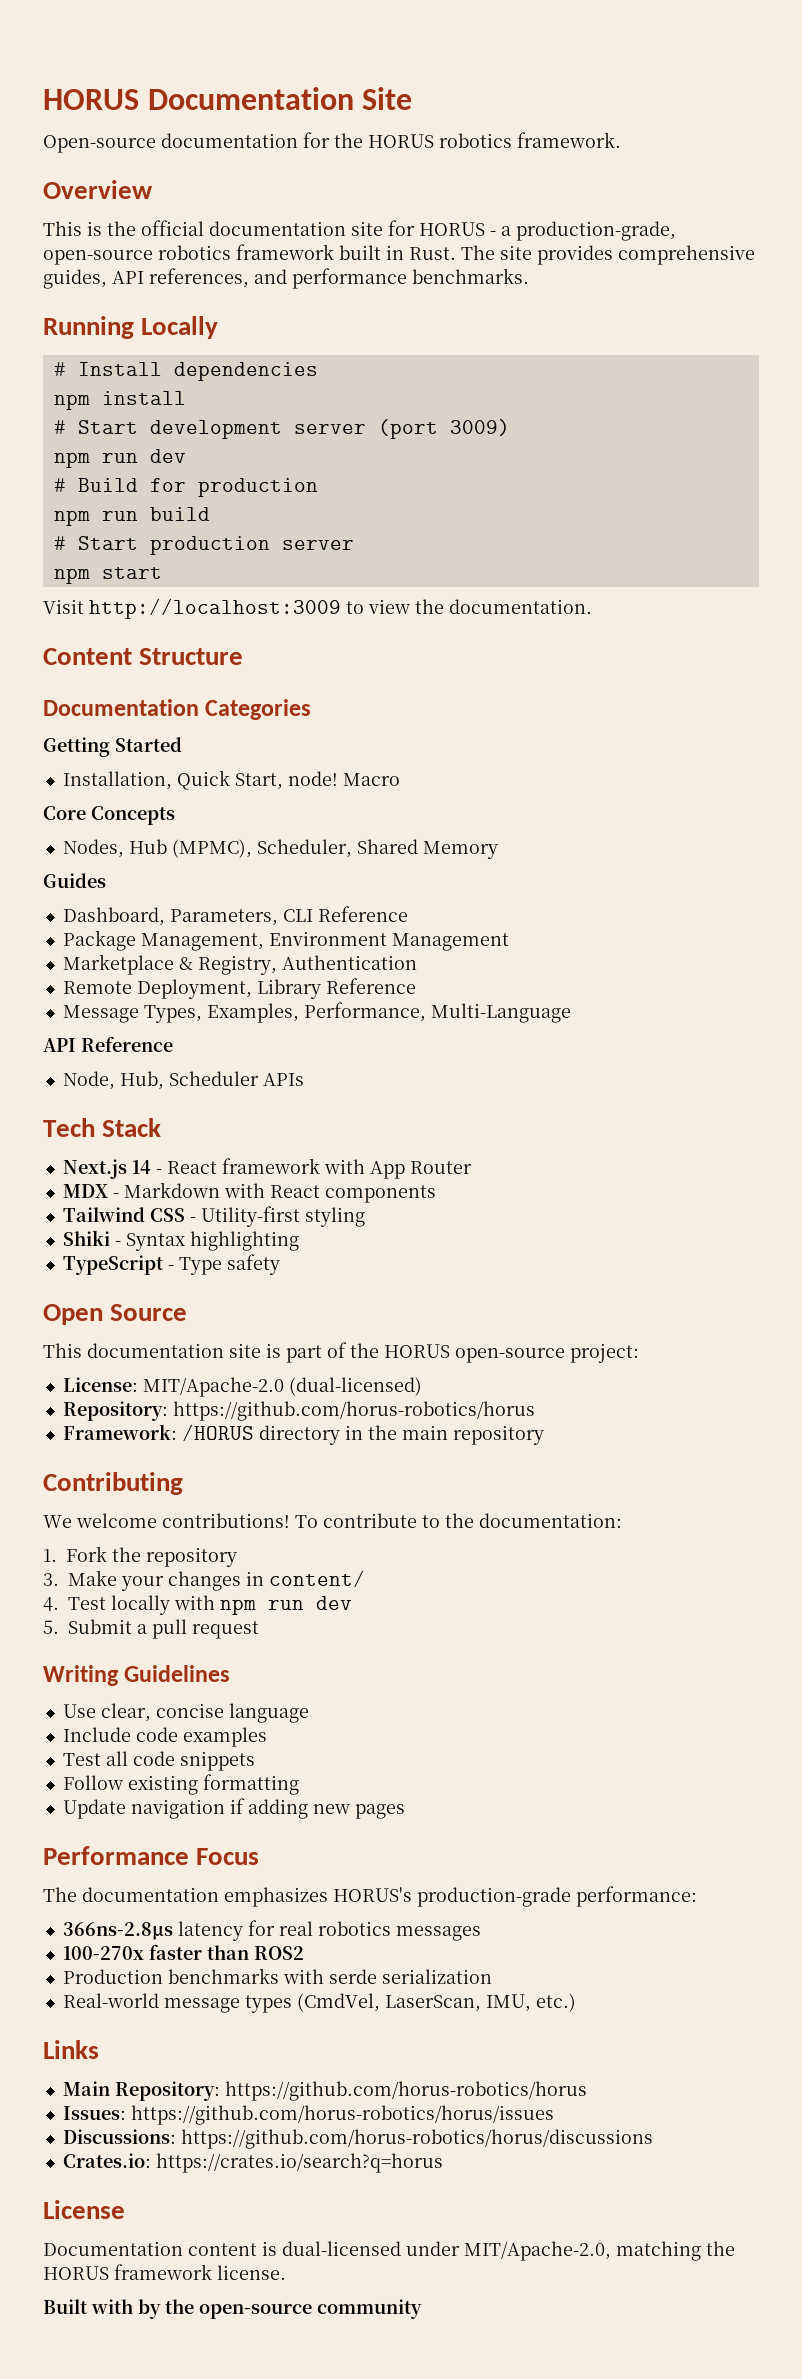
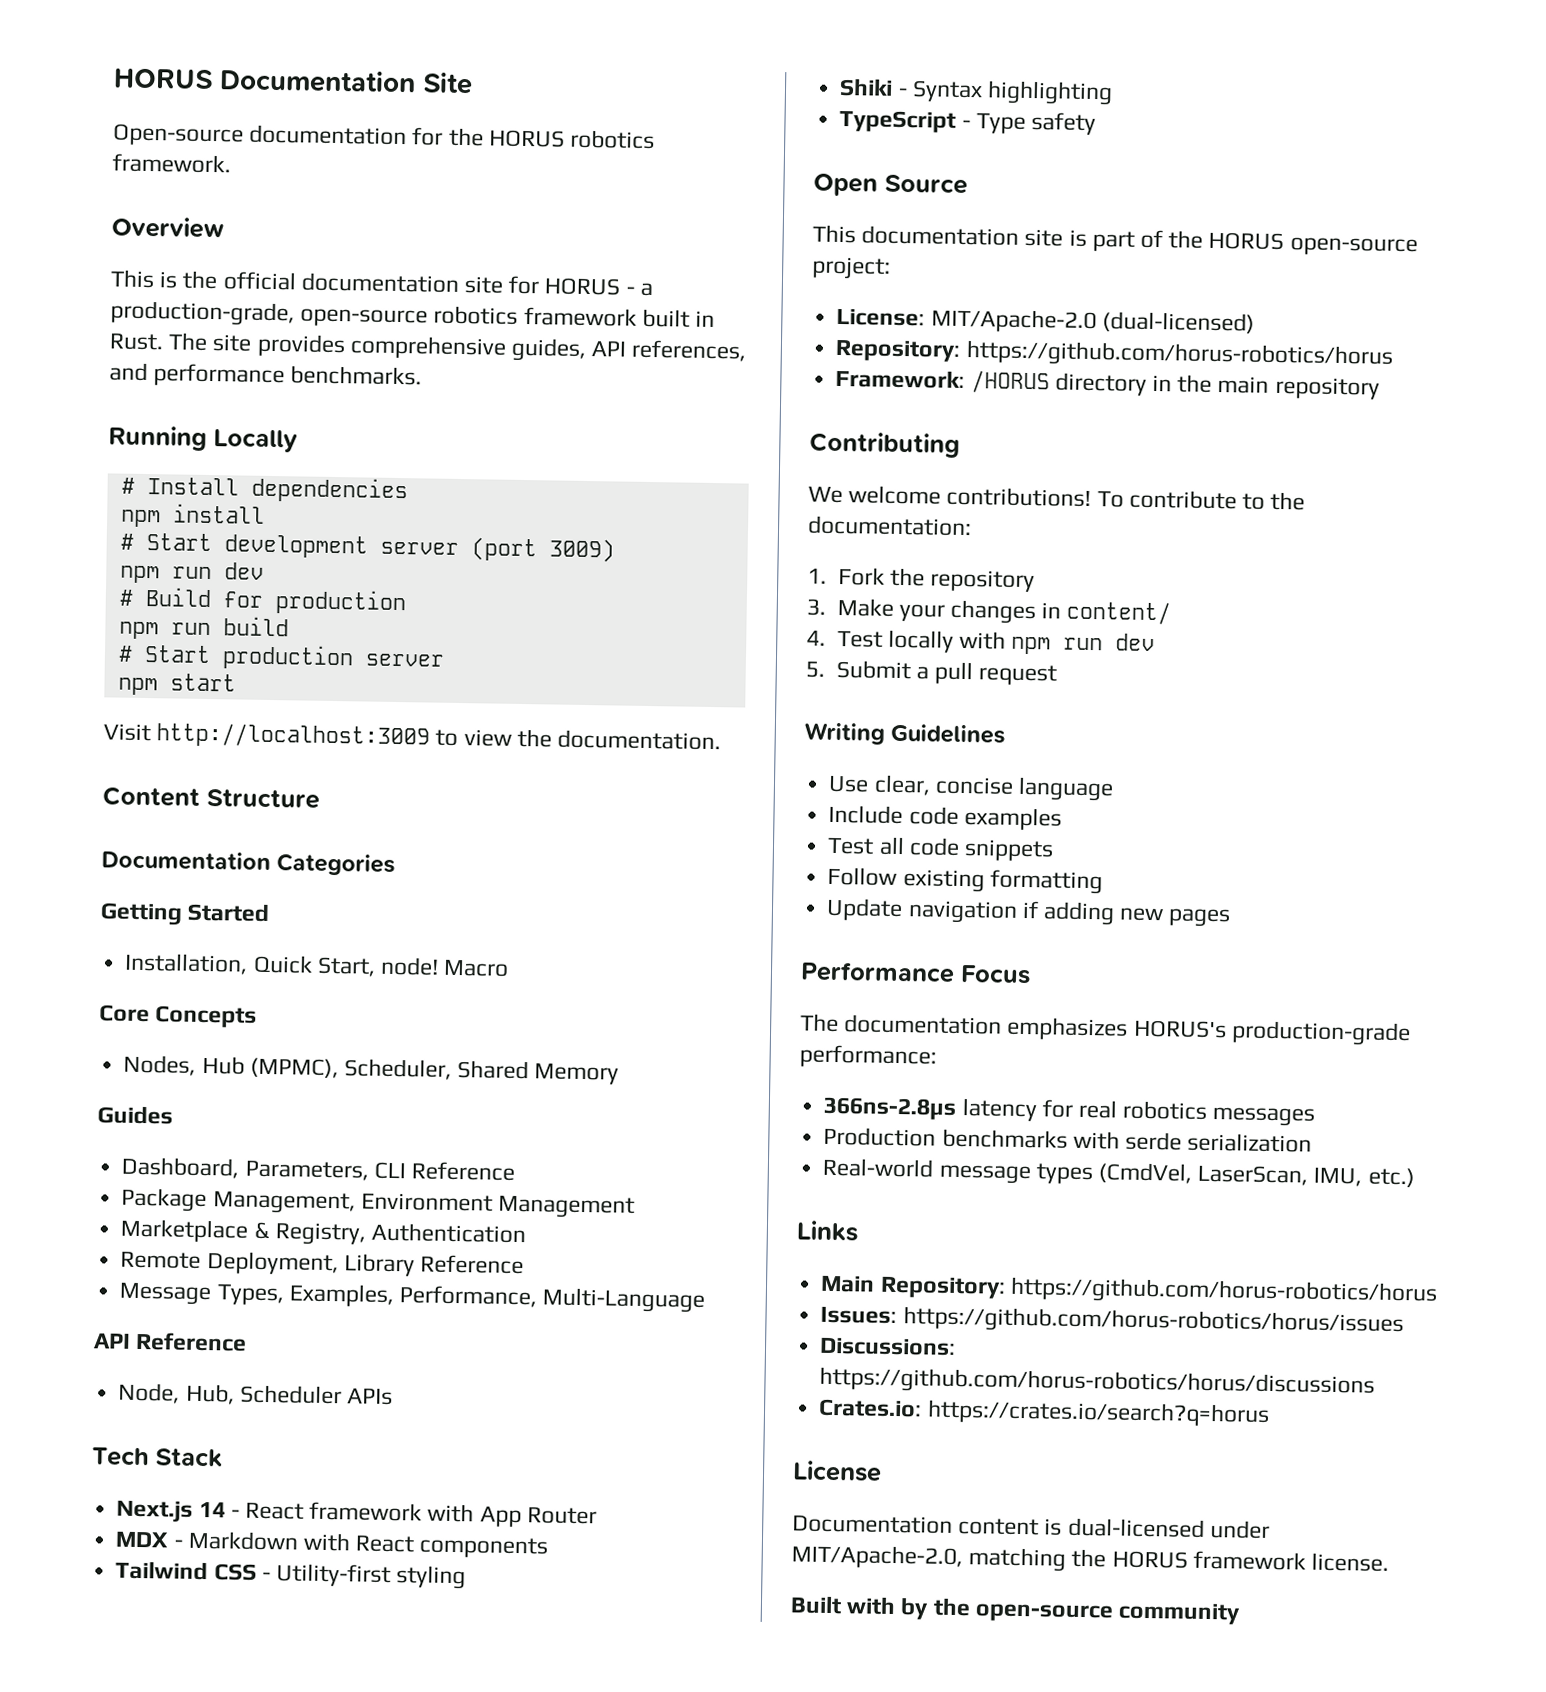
- 100-270x faster than ROS2

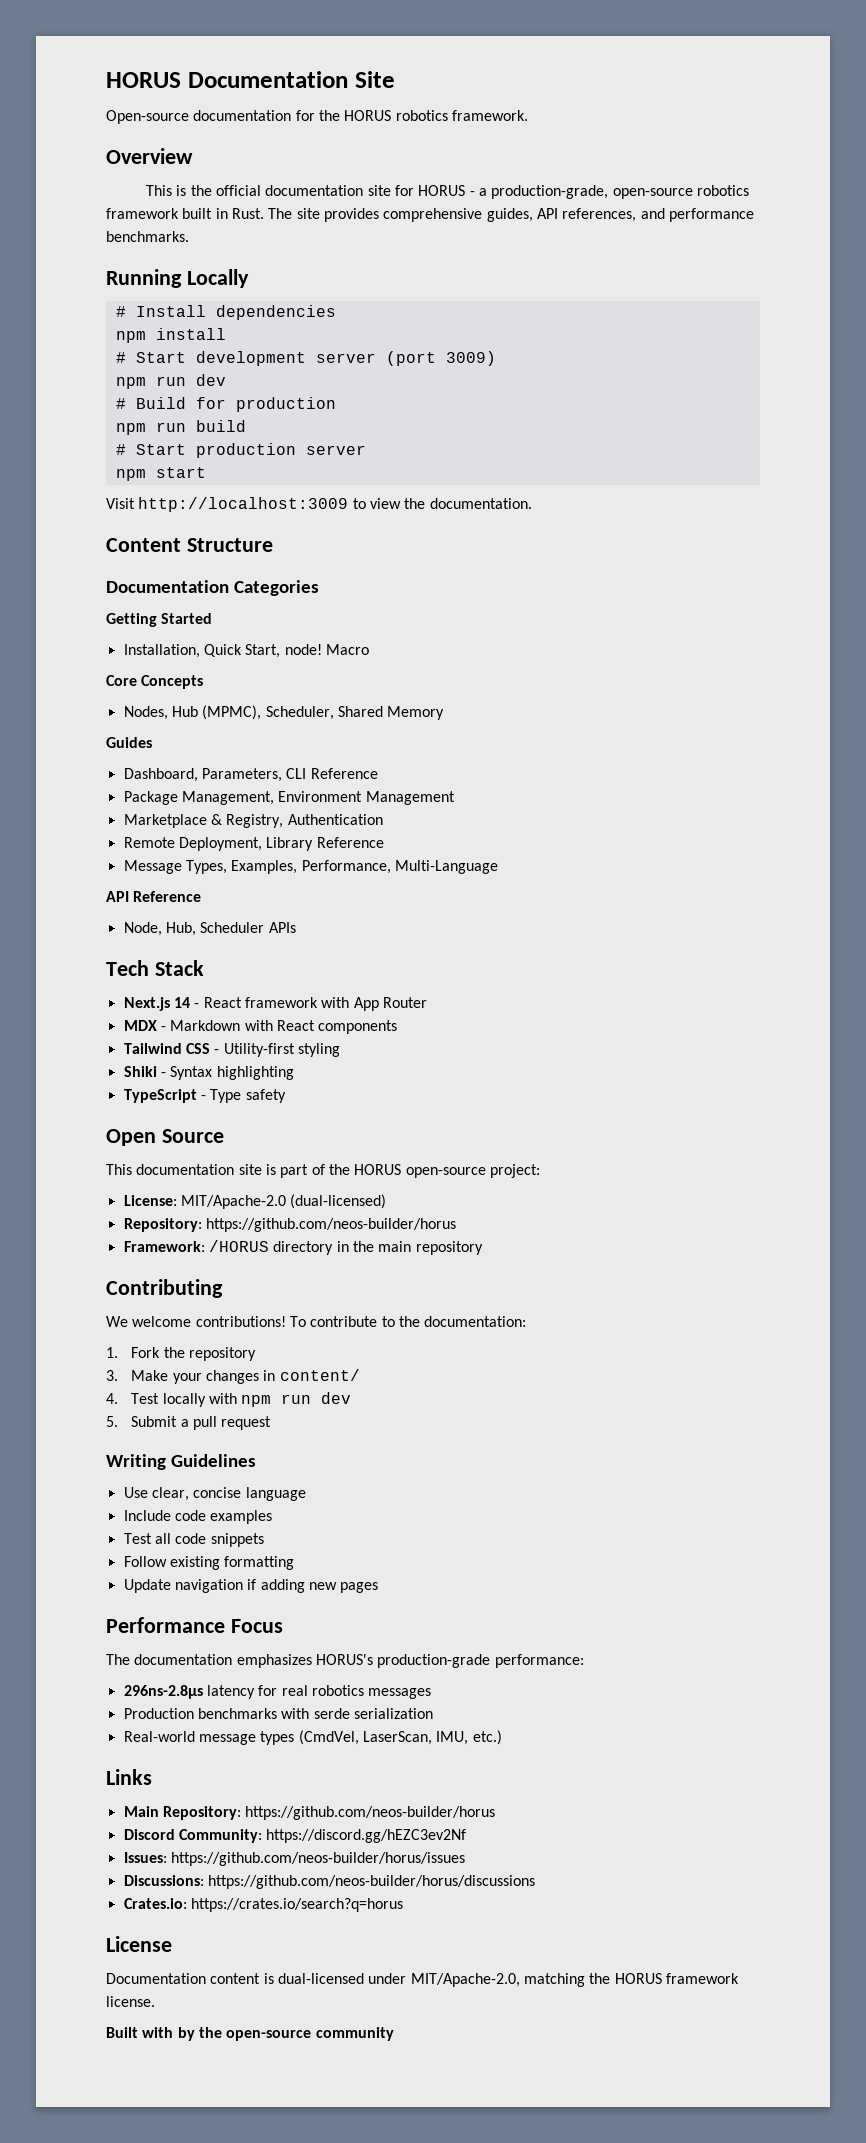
  License: MIT/Apache-2.0 (dual-licensed)
- Repository: https://github.com/horus-robotics/horus
+ Repository: https://github.com/neos-builder/horus
- 366ns-2.8μs latency for real robotics messages
+ 296ns-2.8μs latency for real robotics messages
- Main Repository: https://github.com/horus-robotics/horus
+ Main Repository: https://github.com/neos-builder/horus
+ Discord Community: https://discord.gg/hEZC3ev2Nf
- Issues: https://github.com/horus-robotics/horus/issues
+ Issues: https://github.com/neos-builder/horus/issues
- Discussions: https://github.com/horus-robotics/horus/discussions
+ Discussions: https://github.com/neos-builder/horus/discussions

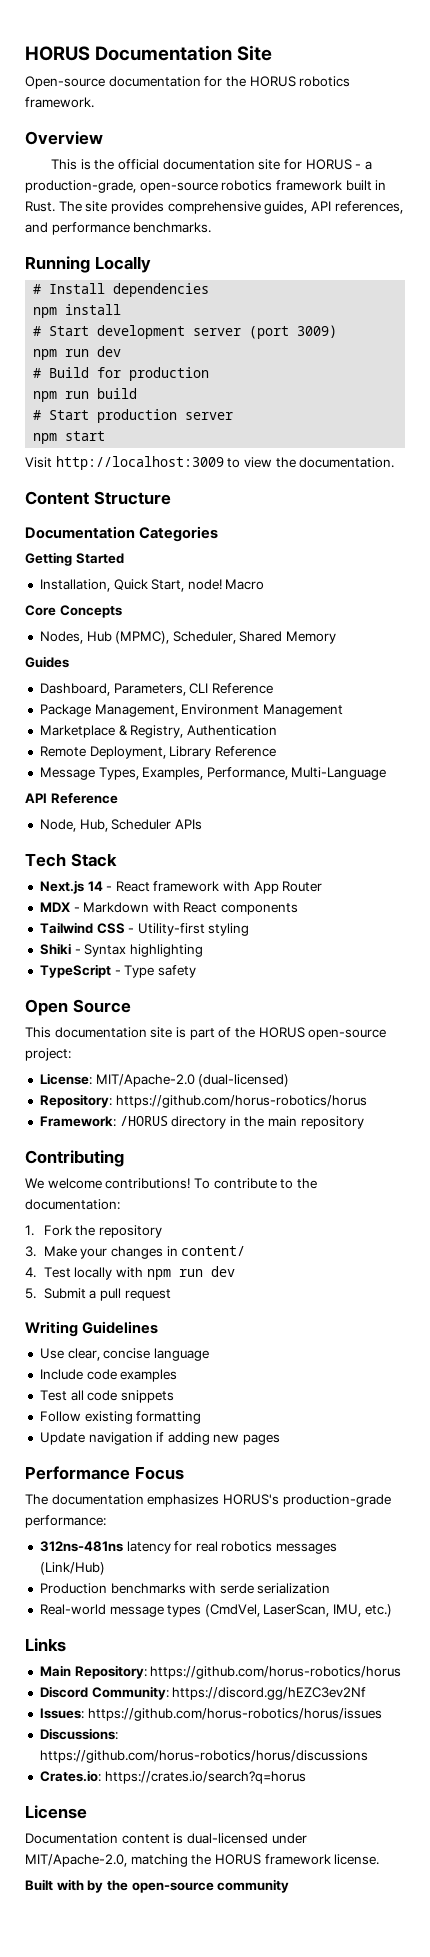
  License: MIT/Apache-2.0 (dual-licensed)
- Repository: https://github.com/neos-builder/horus
+ Repository: https://github.com/horus-robotics/horus
- 296ns-2.8μs latency for real robotics messages
+ 312ns-481ns latency for real robotics messages (Link/Hub)
- Main Repository: https://github.com/neos-builder/horus
+ Main Repository: https://github.com/horus-robotics/horus
- Issues: https://github.com/neos-builder/horus/issues
+ Issues: https://github.com/horus-robotics/horus/issues
- Discussions: https://github.com/neos-builder/horus/discussions
+ Discussions: https://github.com/horus-robotics/horus/discussions

